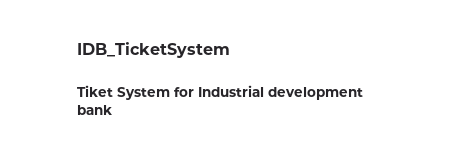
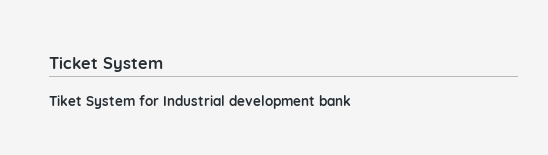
- IDB_TicketSystem
+ Ticket System

